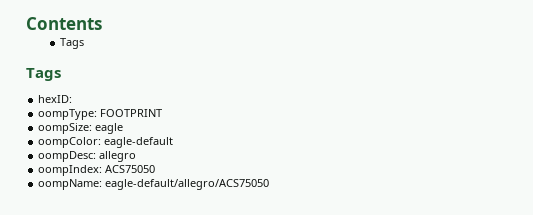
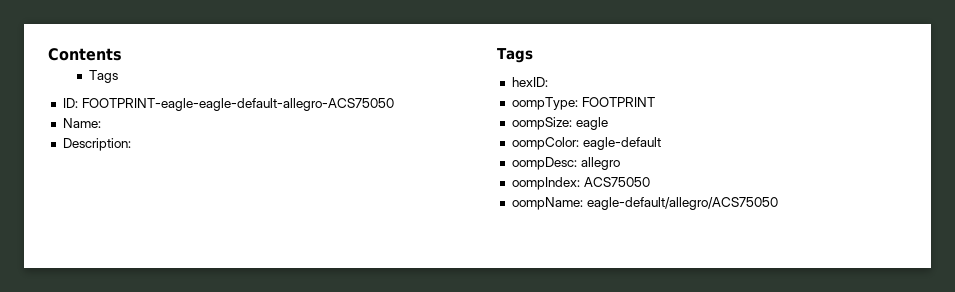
+ ID: FOOTPRINT-eagle-eagle-default-allegro-ACS75050
+ Name:
+ Description:

